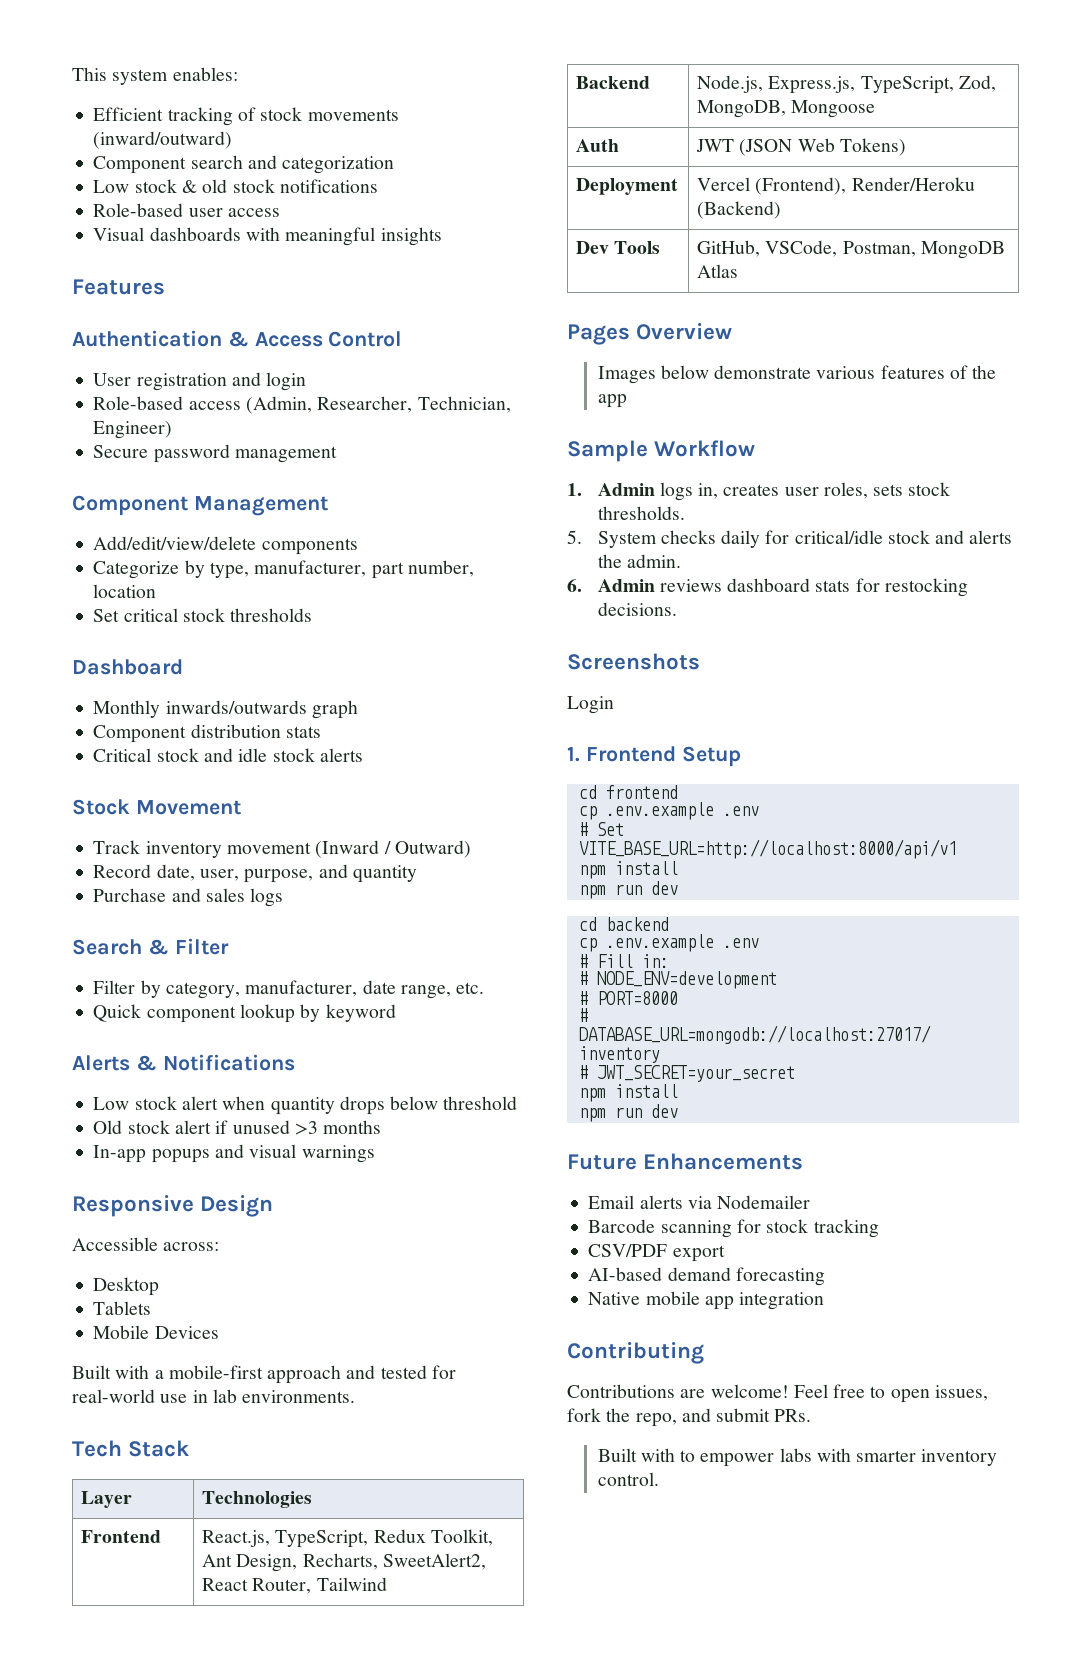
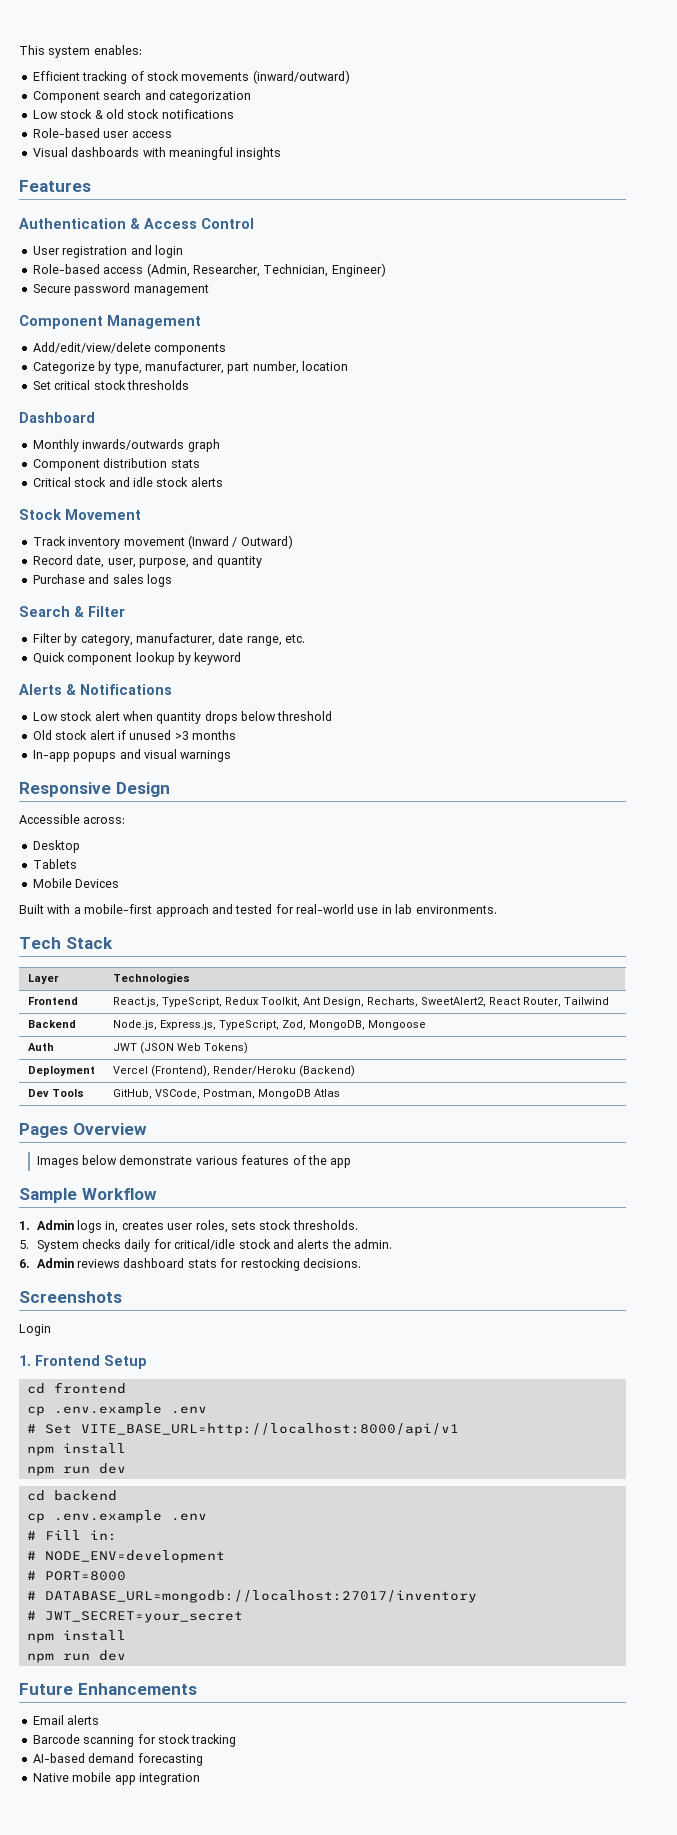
- Email alerts via Nodemailer
+ Email alerts
- CSV/PDF export
- Contributing
- Contributions are welcome! Feel free to open issues, fork the repo, and submit PRs.
- Built with to empower labs with smarter inventory control.

